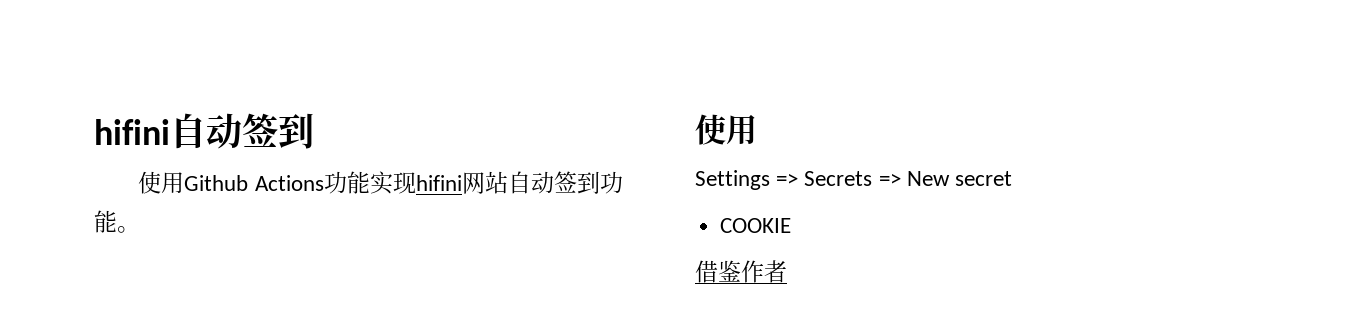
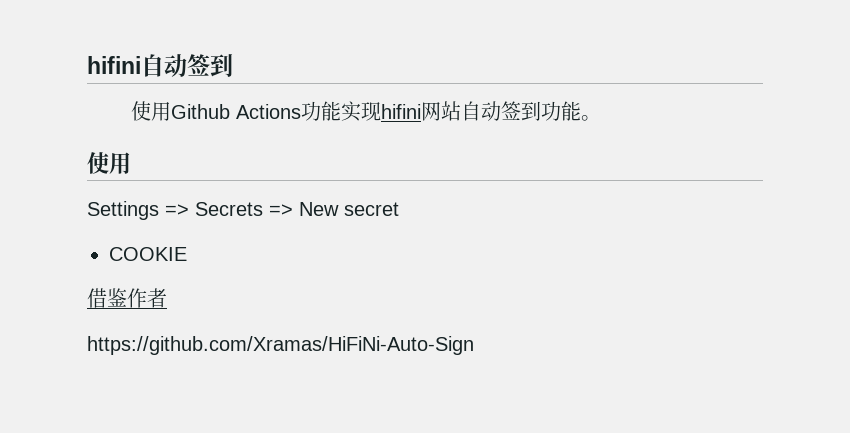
+ https://github.com/Xramas/HiFiNi-Auto-Sign

